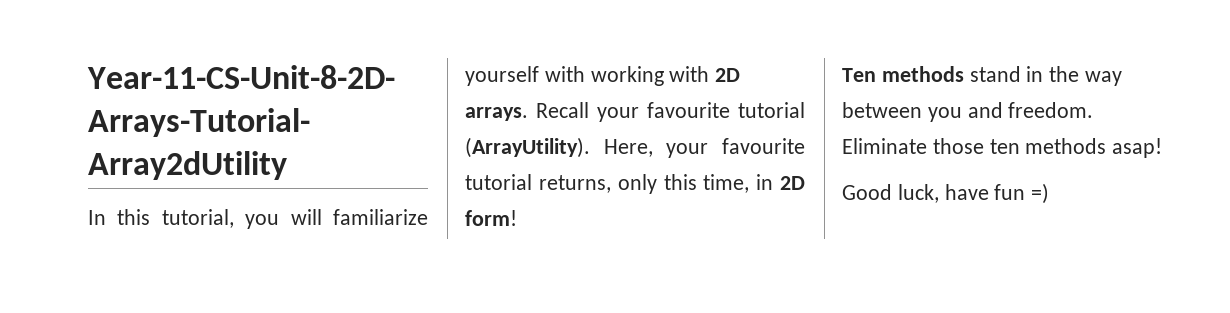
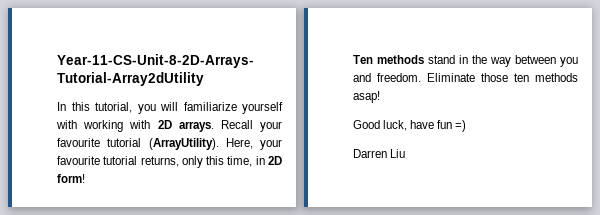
+ Darren Liu

